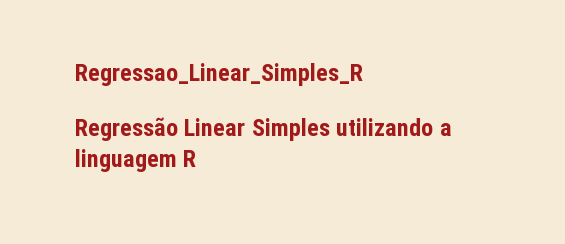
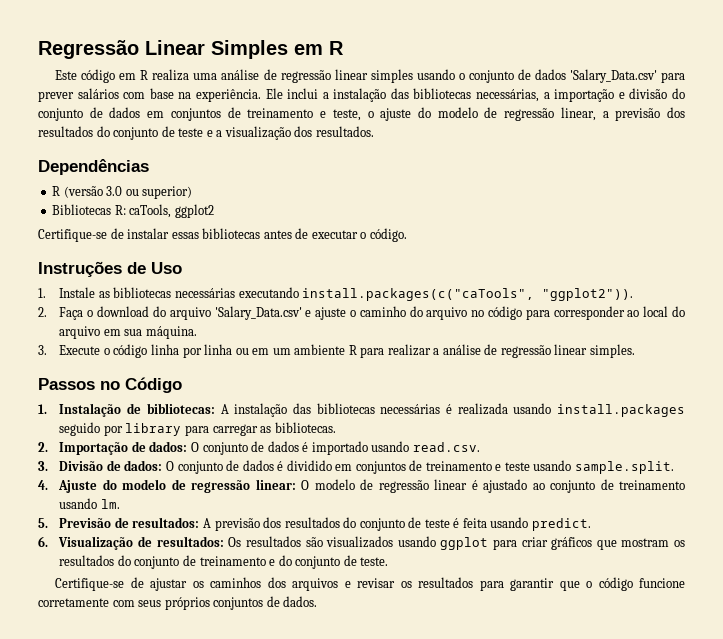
- Regressao_Linear_Simples_R
- Regressão Linear Simples utilizando a linguagem R
+ Regressão Linear Simples em R
+ Este código em R realiza uma análise de regressão linear simples usando o conjunto de dados 'Salary_Data.csv' para prever salários com base na experiência. Ele inclui a instalação das bibliotecas necessárias, a importação e divisão do conjunto de dados em conjuntos de treinamento e teste, o ajuste do modelo de regressão linear, a previsão dos resultados do conjunto de teste e a visualização dos resultados.
+ Dependências
+ R (versão 3.0 ou superior)
+ Bibliotecas R: caTools, ggplot2
+ Certifique-se de instalar essas bibliotecas antes de executar o código.
+ Instruções de Uso
+ 1. Instale as bibliotecas necessárias executando install.packages(c("caTools", "ggplot2")).
+ 2. Faça o download do arquivo 'Salary_Data.csv' e ajuste o caminho do arquivo no código para corresponder ao local do arquivo em sua máquina.
+ 3. Execute o código linha por linha ou em um ambiente R para realizar a análise de regressão linear simples.
+ Passos no Código
+ 1. Instalação de bibliotecas: A instalação das bibliotecas necessárias é realizada usando install.packages seguido por library para carregar as bibliotecas.
+ 2. Importação de dados: O conjunto de dados é importado usando read.csv.
+ 3. Divisão de dados: O conjunto de dados é dividido em conjuntos de treinamento e teste usando sample.split.
+ 4. Ajuste do modelo de regressão linear: O modelo de regressão linear é ajustado ao conjunto de treinamento usando lm.
+ 5. Previsão de resultados: A previsão dos resultados do conjunto de teste é feita usando predict.
+ 6. Visualização de resultados: Os resultados são visualizados usando ggplot para criar gráficos que mostram os resultados do conjunto de treinamento e do conjunto de teste.
+ Certifique-se de ajustar os caminhos dos arquivos e revisar os resultados para garantir que o código funcione corretamente com seus próprios conjuntos de dados.

